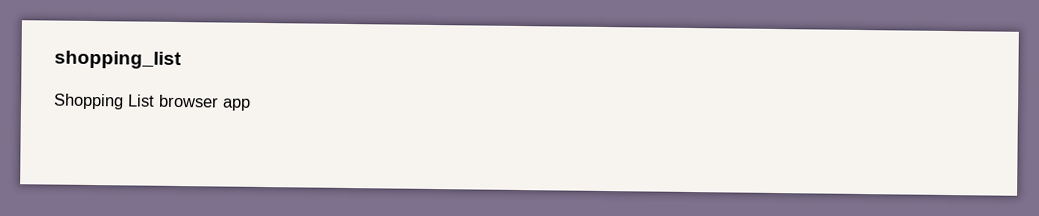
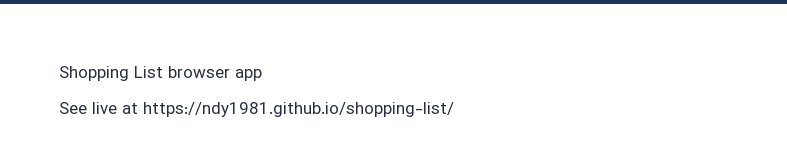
- shopping_list
+ See live at https://ndy1981.github.io/shopping-list/

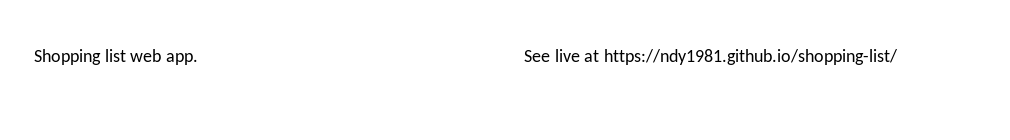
- Shopping List browser app
+ Shopping list web app.

